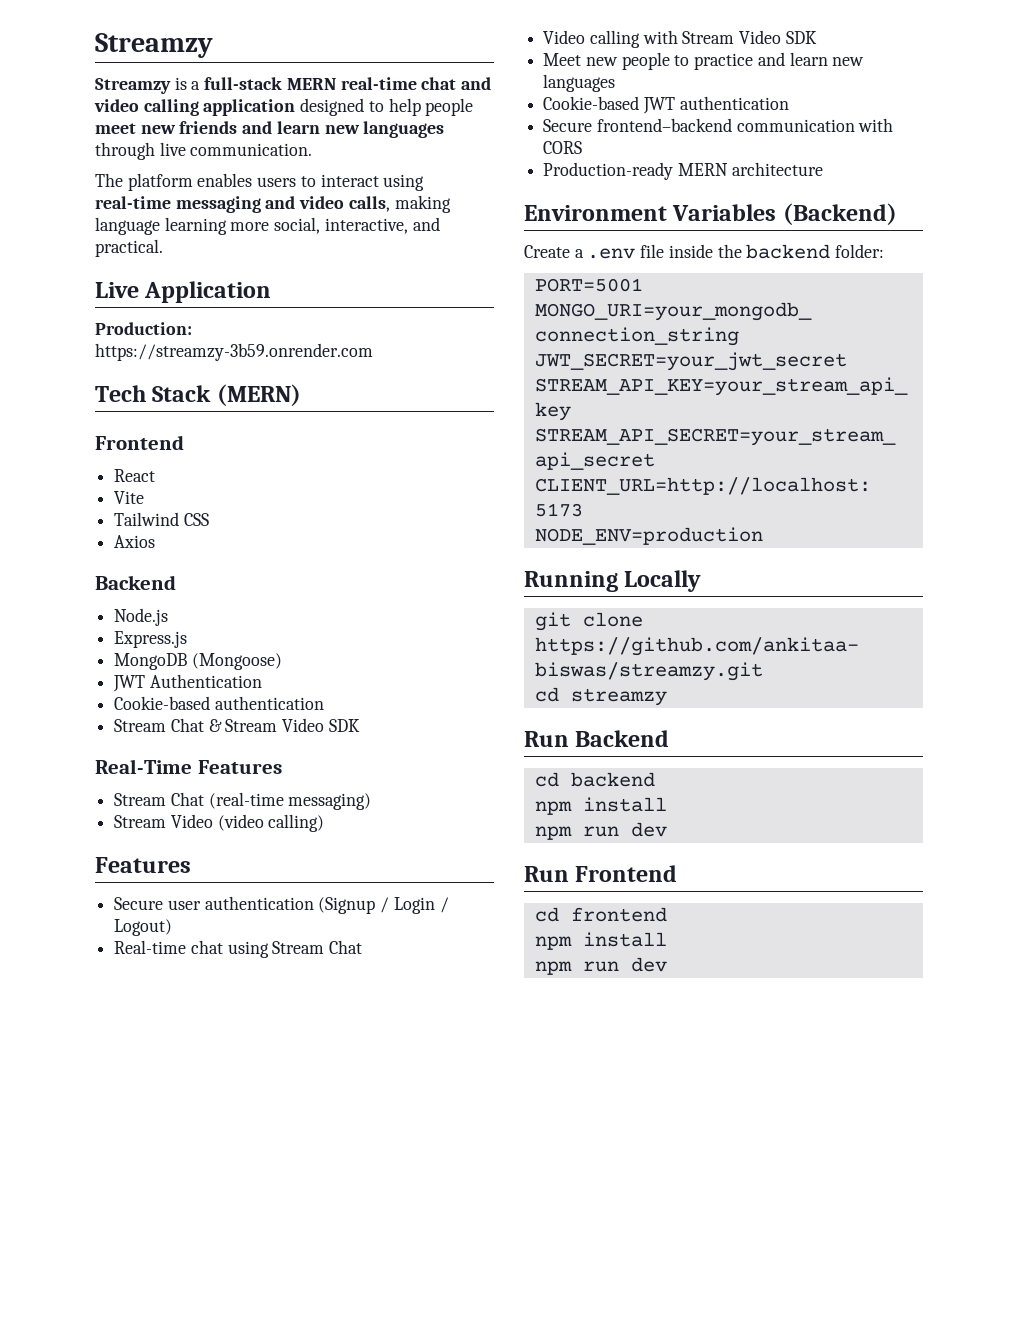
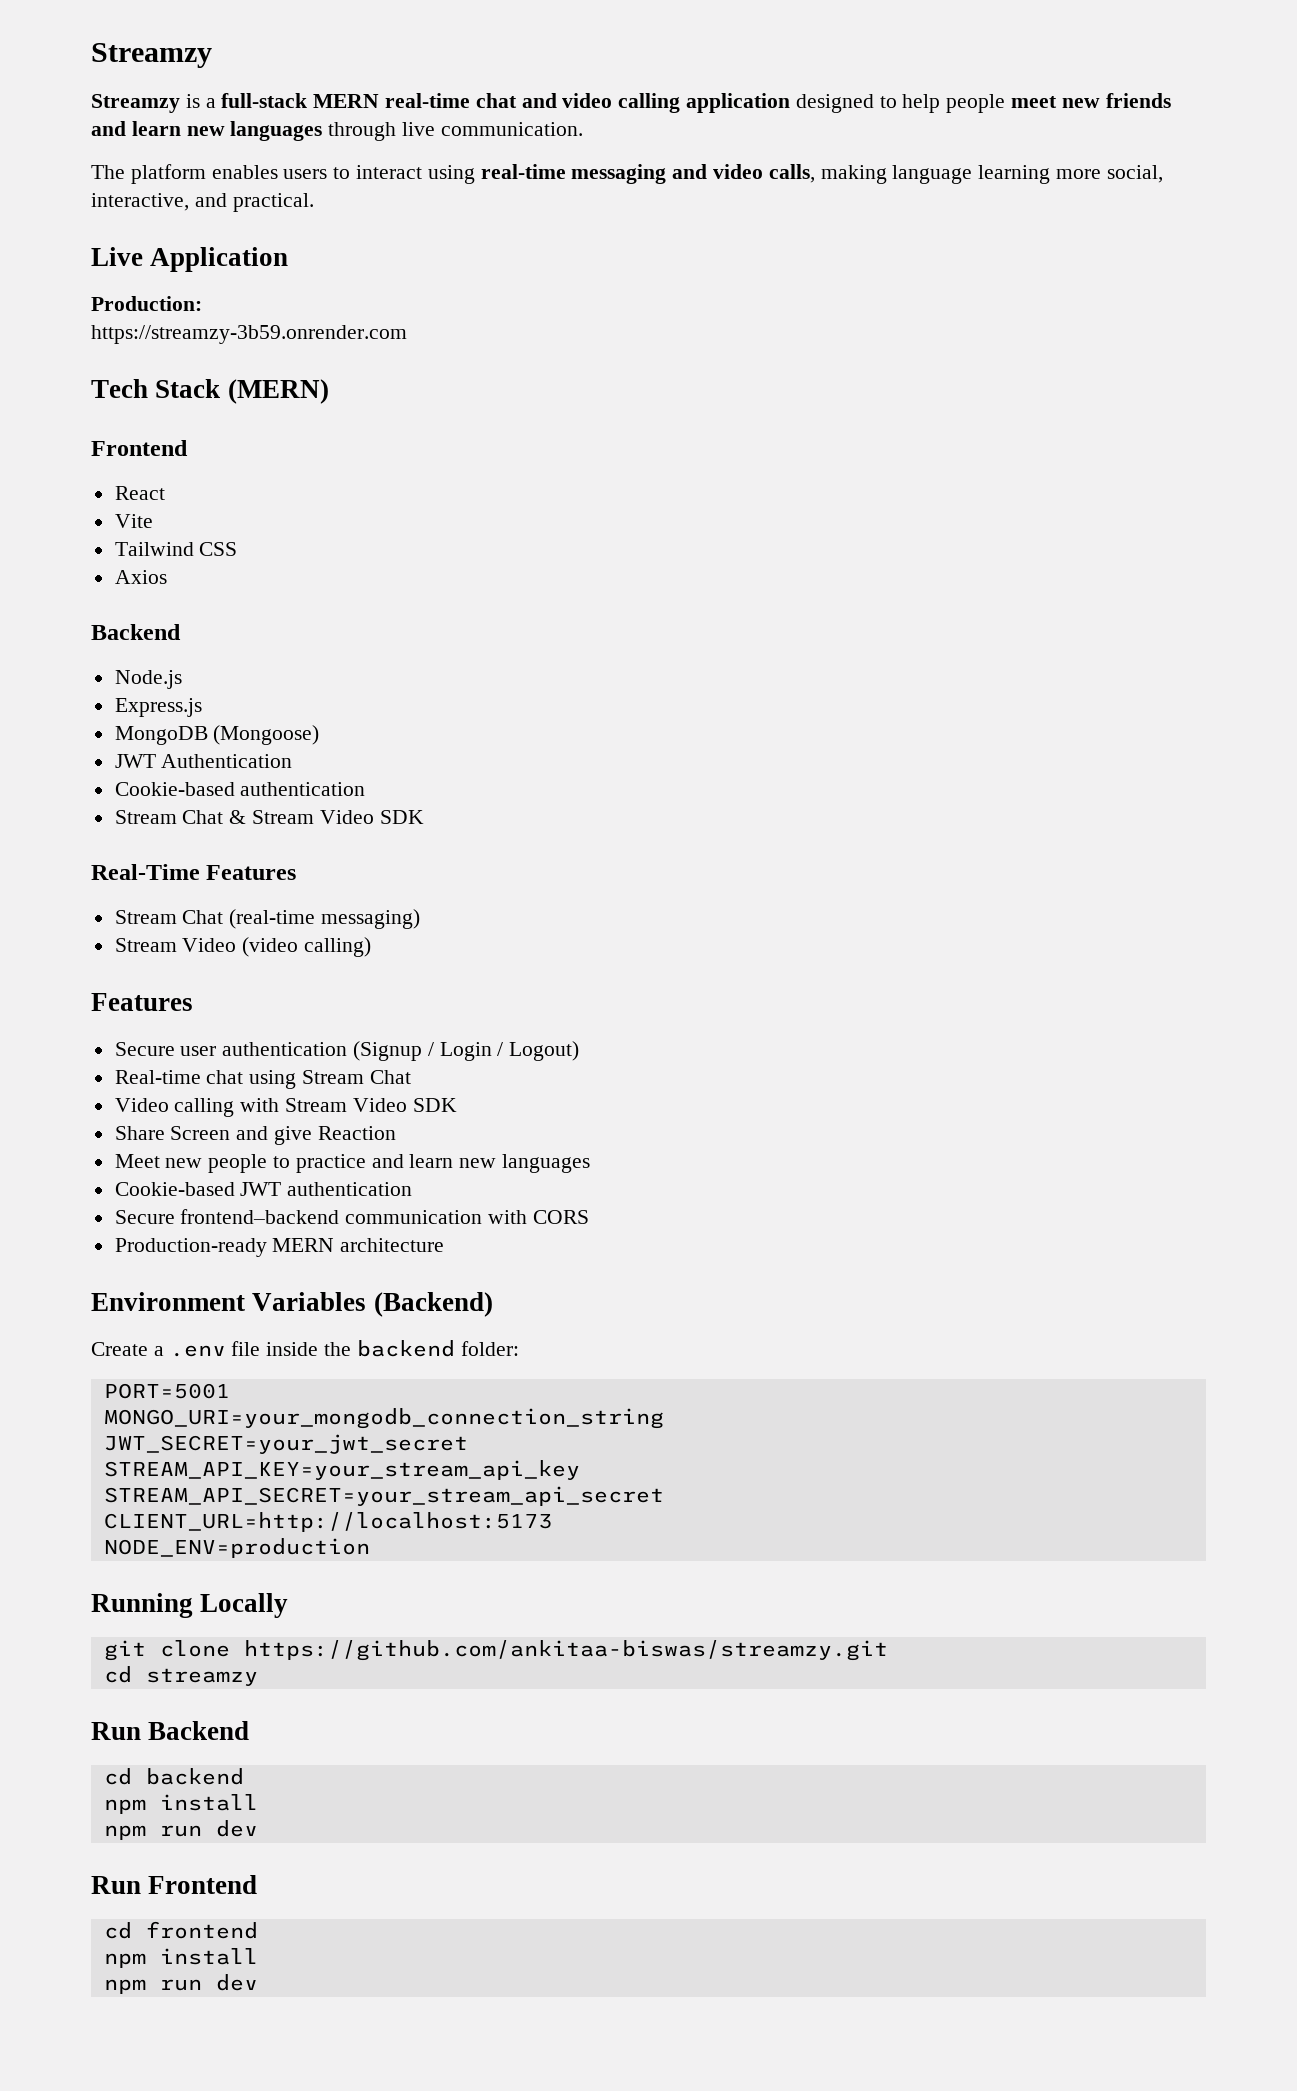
+ Share Screen and give Reaction

